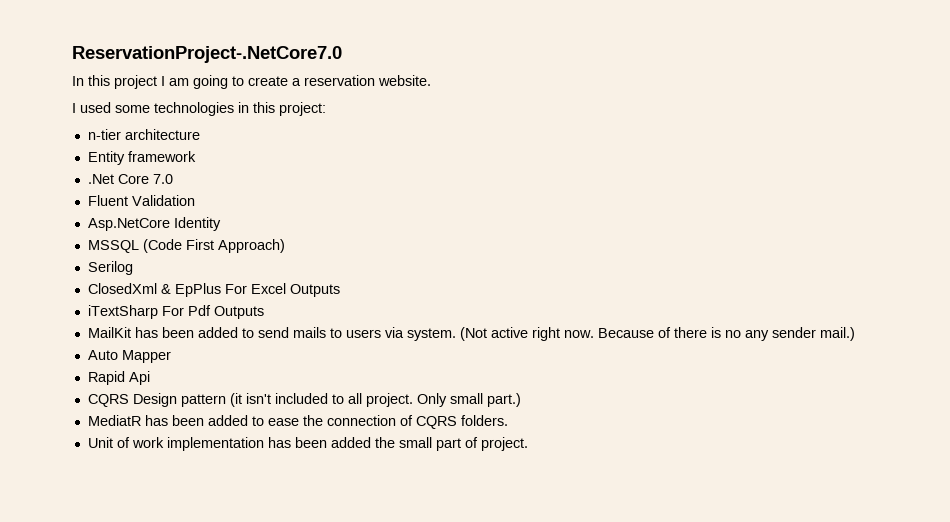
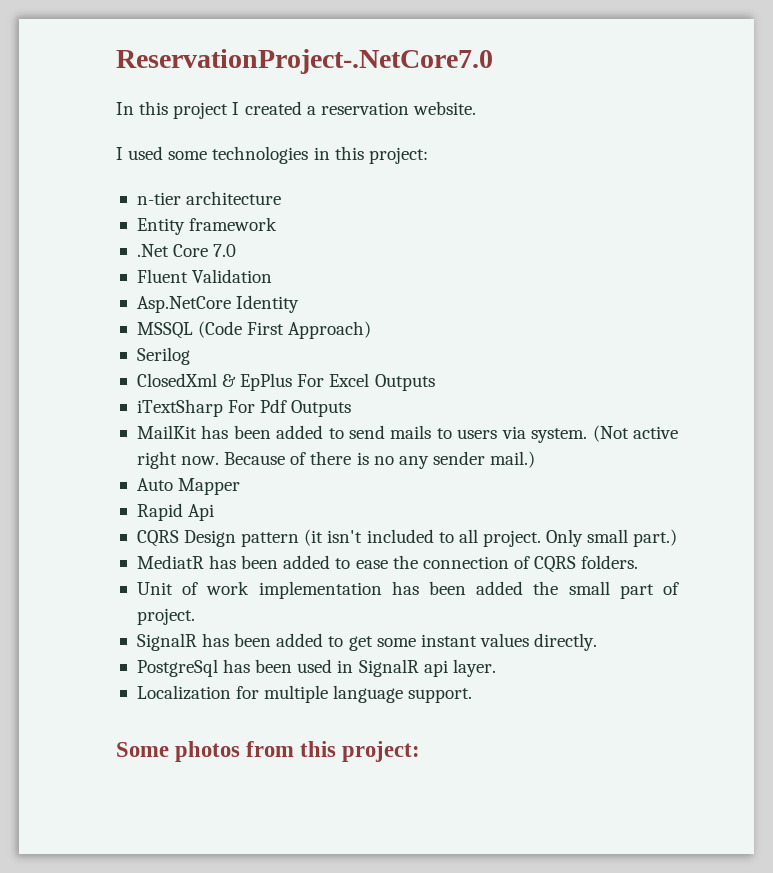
- In this project I am going to create a reservation website.
+ In this project I created a reservation website.
+ SignalR has been added to get some instant values directly.
+ PostgreSql has been used in SignalR api layer.
+ Localization for multiple language support.
+ Some photos from this project:

